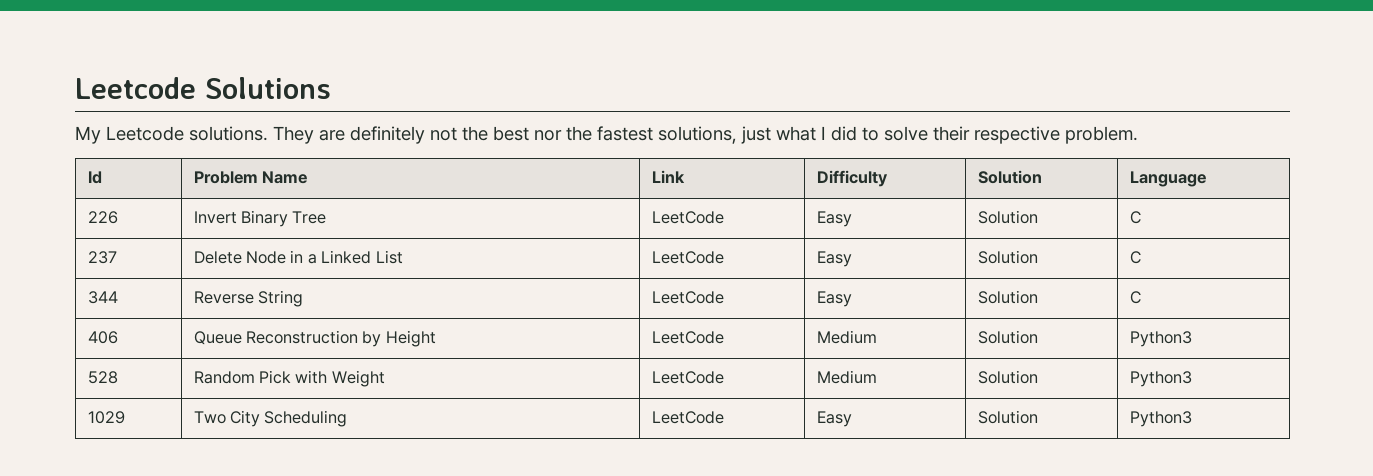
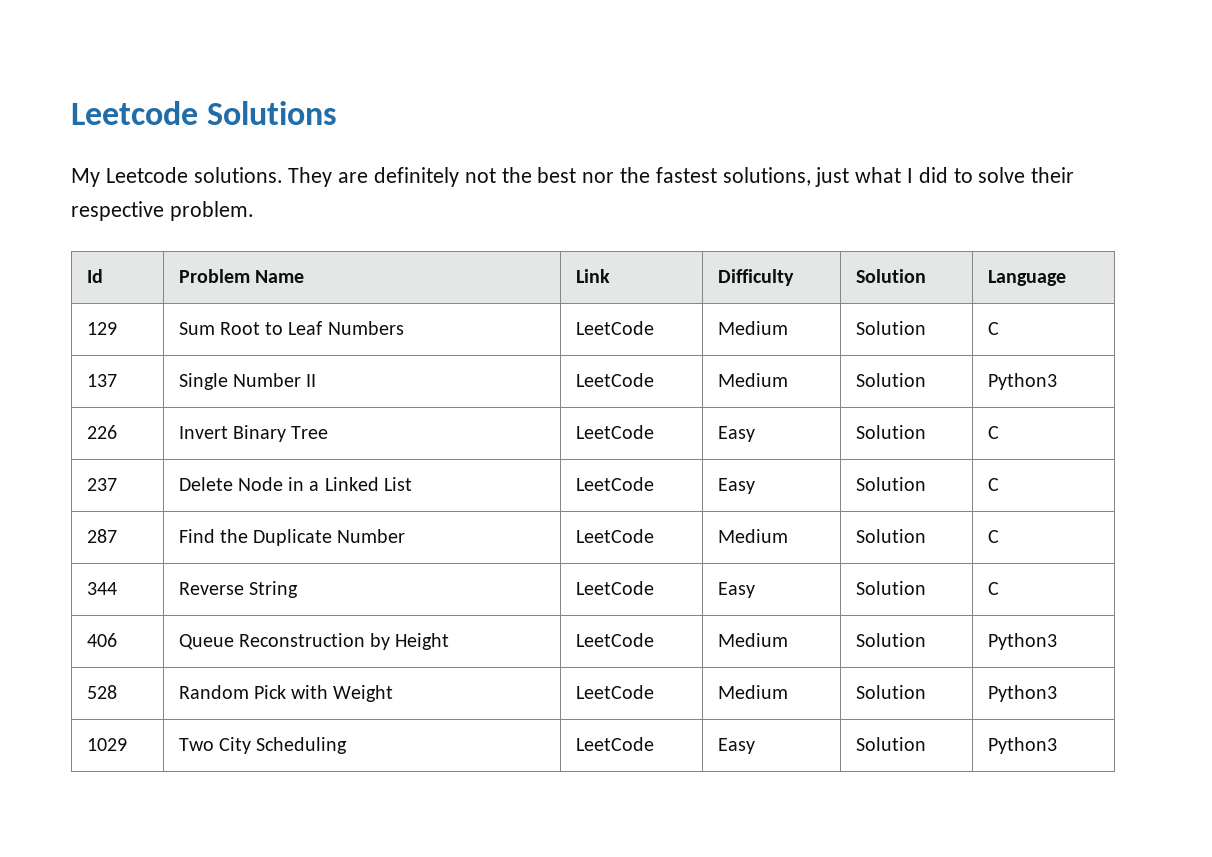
+ 129 | Sum Root to Leaf Numbers | LeetCode | Medium | Solution | C
+ 137 | Single Number II | LeetCode | Medium | Solution | Python3
+ 287 | Find the Duplicate Number | LeetCode | Medium | Solution | C

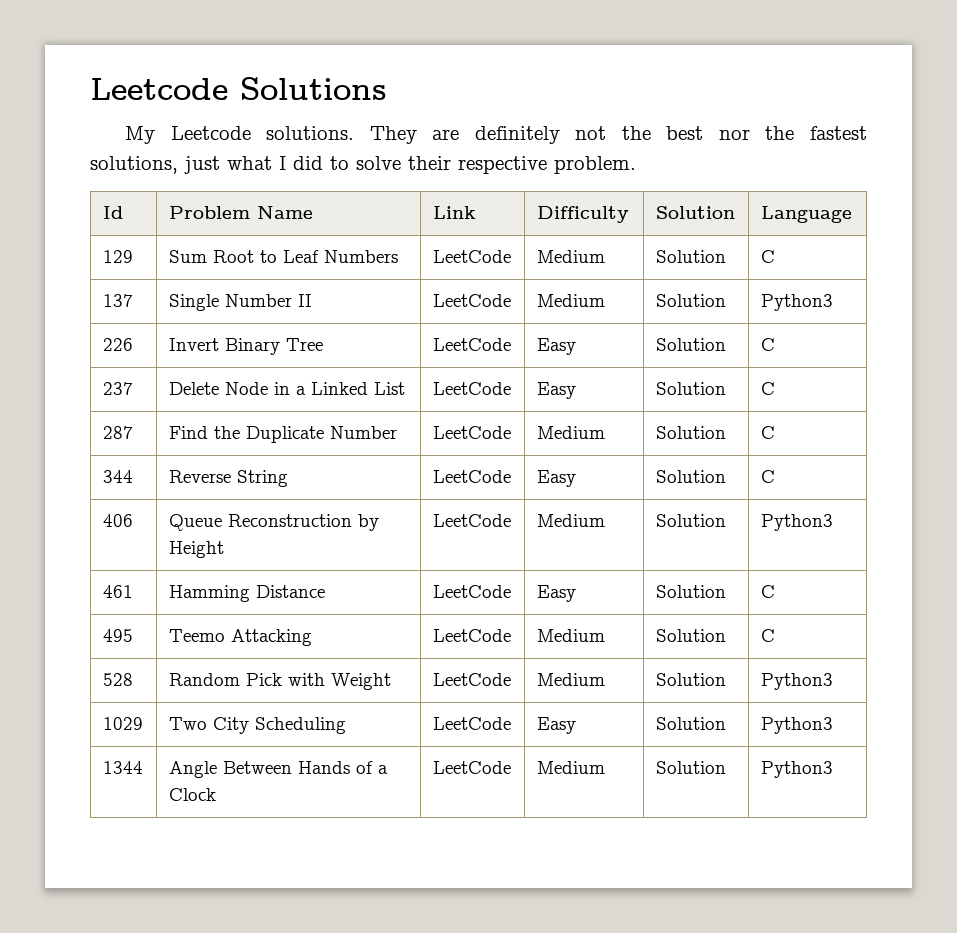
+ 461 | Hamming Distance | LeetCode | Easy | Solution | C
+ 495 | Teemo Attacking | LeetCode | Medium | Solution | C
+ 1344 | Angle Between Hands of a Clock | LeetCode | Medium | Solution | Python3

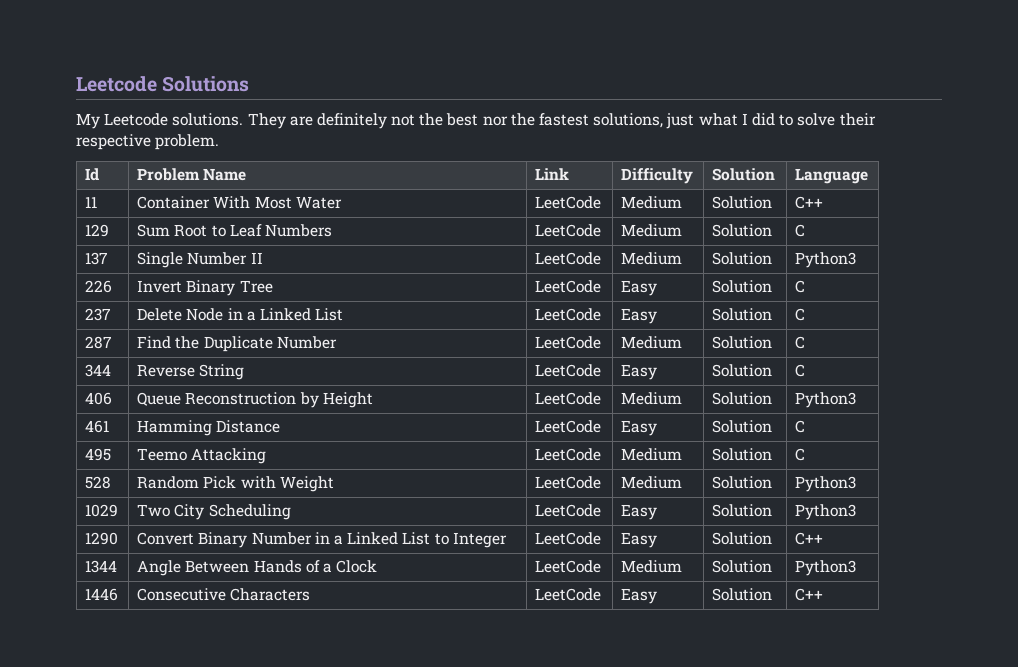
+ 11 | Container With Most Water | LeetCode | Medium | Solution | C++
+ 1290 | Convert Binary Number in a Linked List to Integer | LeetCode | Easy | Solution | C++
+ 1446 | Consecutive Characters | LeetCode | Easy | Solution | C++

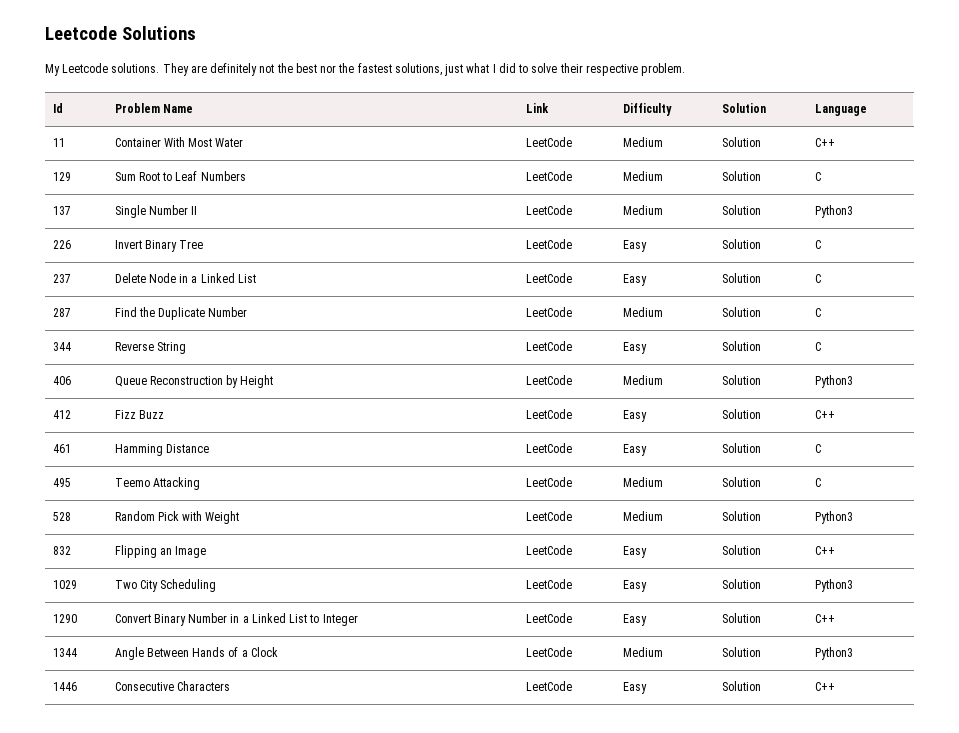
+ 412 | Fizz Buzz | LeetCode | Easy | Solution | C++
+ 832 | Flipping an Image | LeetCode | Easy | Solution | C++

